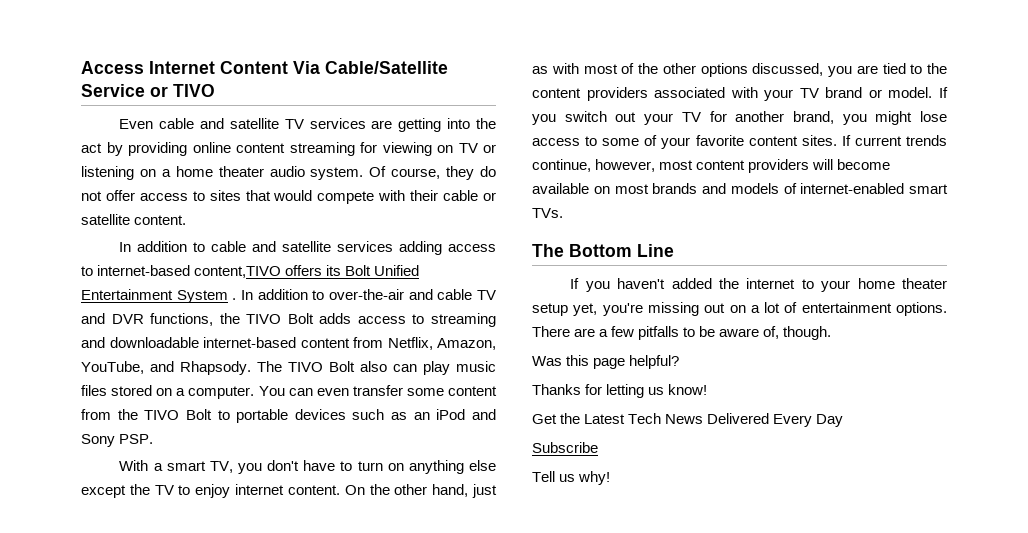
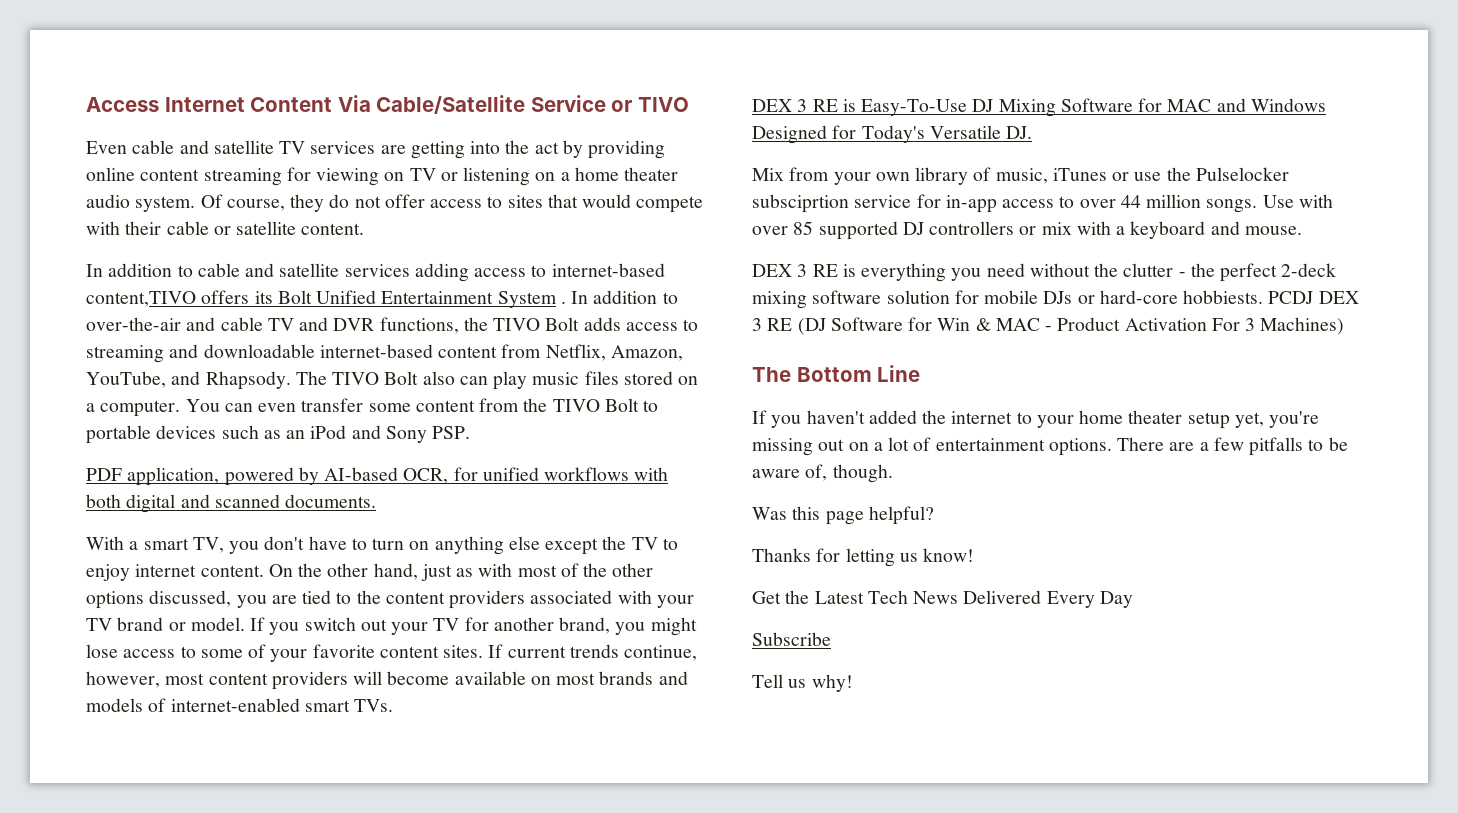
+ PDF application, powered by AI-based OCR, for unified workflows with both digital and scanned documents.
+ DEX 3 RE is Easy-To-Use DJ Mixing Software for MAC and Windows Designed for Today's Versatile DJ.
+ Mix from your own library of music, iTunes or use the Pulselocker subsciprtion service for in-app access to over 44 million songs. Use with over 85 supported DJ controllers or mix with a keyboard and mouse.
+ DEX 3 RE is everything you need without the clutter - the perfect 2-deck mixing software solution for mobile DJs or hard-core hobbiests. PCDJ DEX 3 RE (DJ Software for Win & MAC - Product Activation For 3 Machines)

